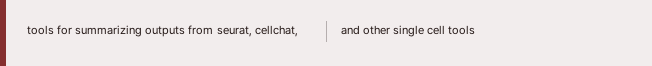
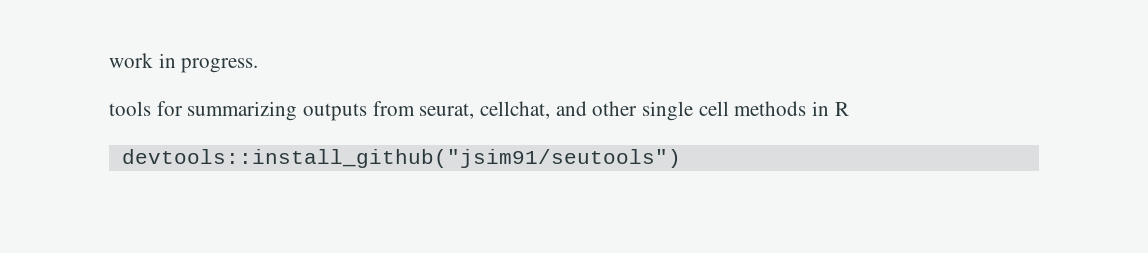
+ work in progress.
- tools for summarizing outputs from seurat, cellchat, and other single cell tools
+ tools for summarizing outputs from seurat, cellchat, and other single cell methods in R
+ devtools::install_github("jsim91/seutools")

